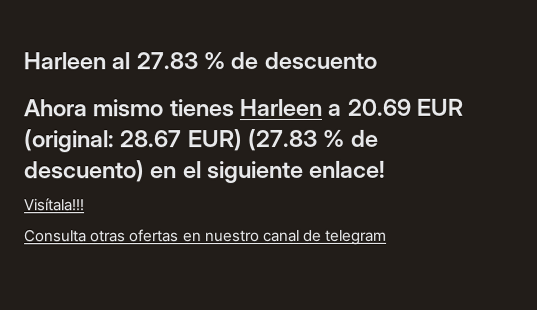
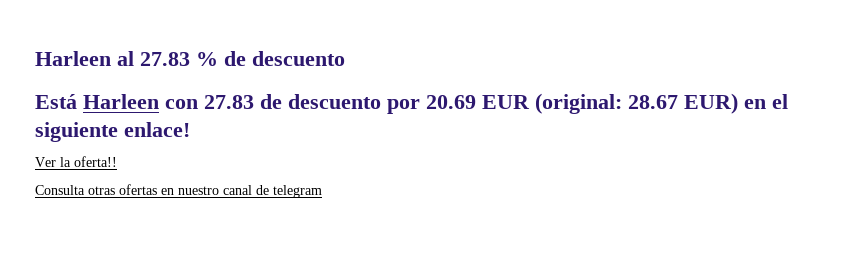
- Ahora mismo tienes Harleen a 20.69 EUR (original: 28.67 EUR) (27.83 % de descuento) en el siguiente enlace!
+ Está Harleen con 27.83 de descuento por 20.69 EUR (original: 28.67 EUR) en el siguiente enlace!
- Visítala!!!
+ Ver la oferta!!

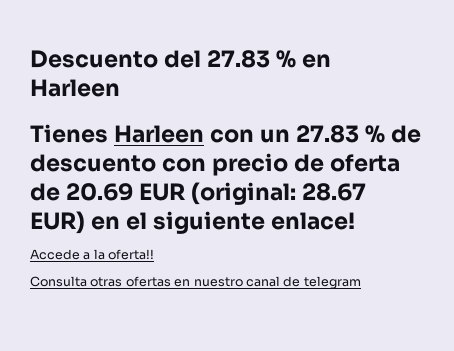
- Harleen al 27.83 % de descuento
- Está Harleen con 27.83 de descuento por 20.69 EUR (original: 28.67 EUR) en el siguiente enlace!
+ Descuento del 27.83 % en Harleen
+ Tienes Harleen con un 27.83 % de descuento con precio de oferta de 20.69 EUR (original: 28.67 EUR) en el siguiente enlace!
- Ver la oferta!!
+ Accede a la oferta!!

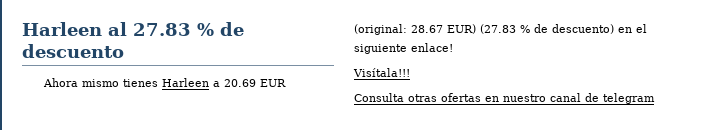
- Descuento del 27.83 % en Harleen
- Tienes Harleen con un 27.83 % de descuento con precio de oferta de 20.69 EUR (original: 28.67 EUR) en el siguiente enlace!
+ Harleen al 27.83 % de descuento
+ Ahora mismo tienes Harleen a 20.69 EUR (original: 28.67 EUR) (27.83 % de descuento) en el siguiente enlace!
- Accede a la oferta!!
+ Visítala!!!

